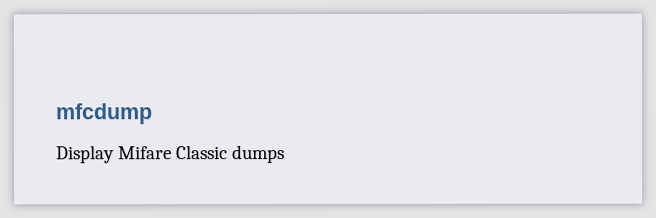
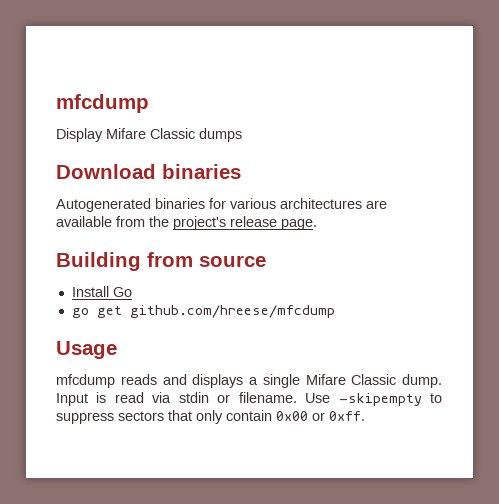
+ Download binaries
+ Autogenerated binaries for various architectures are available from the project's release page.
+ Building from source
+ Install Go
+ go get github.com/hreese/mfcdump
+ Usage
+ mfcdump reads and displays a single Mifare Classic dump. Input is read via stdin or filename. Use -skipempty to suppress sectors that only contain 0x00 or 0xff.

